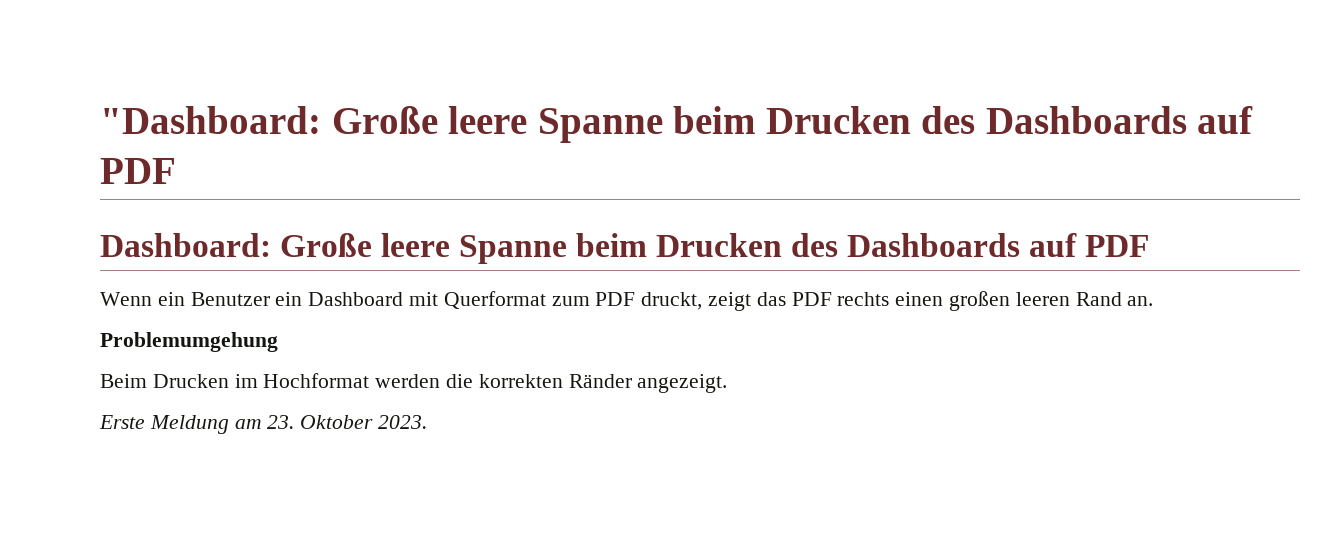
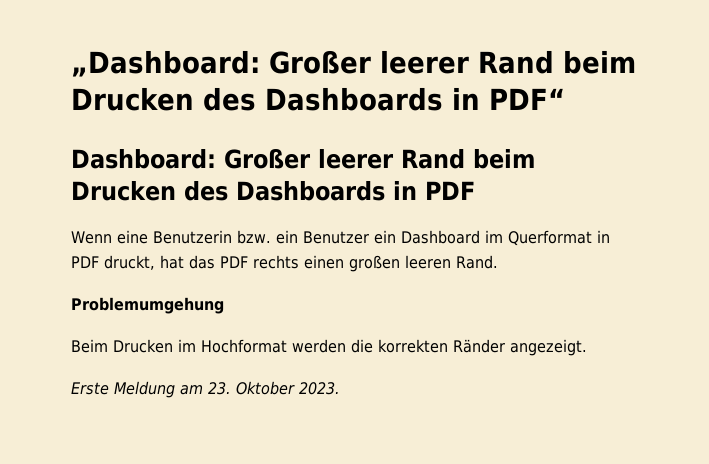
- "Dashboard: Große leere Spanne beim Drucken des Dashboards auf PDF
+ „Dashboard: Großer leerer Rand beim Drucken des Dashboards in PDF“
- Dashboard: Große leere Spanne beim Drucken des Dashboards auf PDF
+ Dashboard: Großer leerer Rand beim Drucken des Dashboards in PDF
- Wenn ein Benutzer ein Dashboard mit Querformat zum PDF druckt, zeigt das PDF rechts einen großen leeren Rand an.
+ Wenn eine Benutzerin bzw. ein Benutzer ein Dashboard im Querformat in PDF druckt, hat das PDF rechts einen großen leeren Rand.

